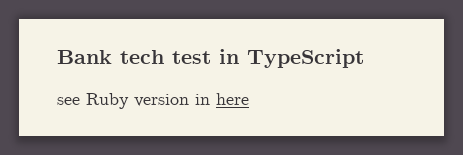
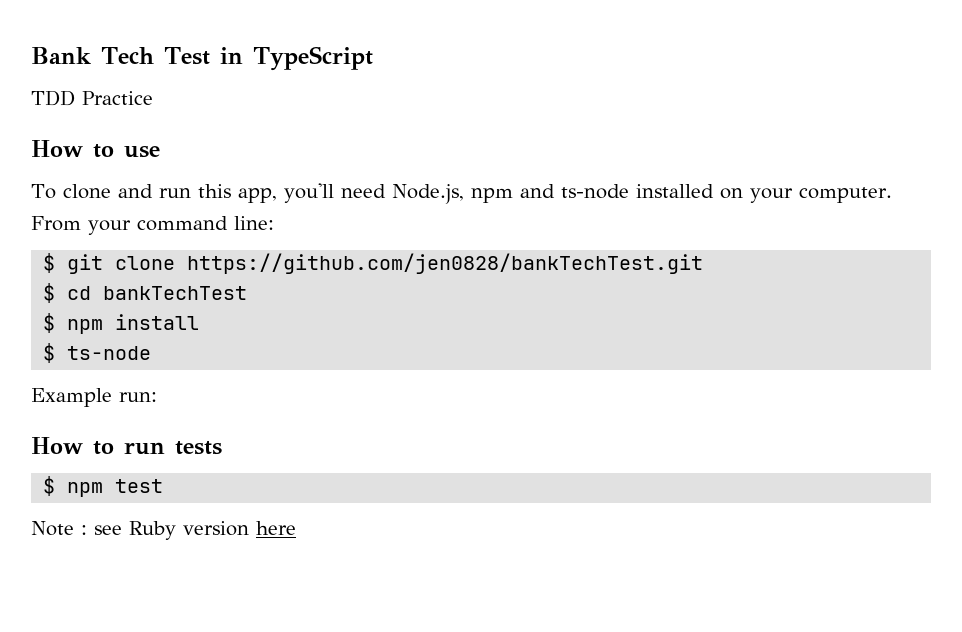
- Bank tech test in TypeScript
+ Bank Tech Test in TypeScript
- see Ruby version in here
+ TDD Practice
+ How to use
+ To clone and run this app, you'll need Node.js, npm and ts-node installed on your computer. From your command line:
+ $ git clone https://github.com/jen0828/bankTechTest.git
+ $ cd bankTechTest
+ $ npm install
+ $ ts-node
+ Example run:
+ How to run tests
+ $ npm test
+ Note : see Ruby version here

